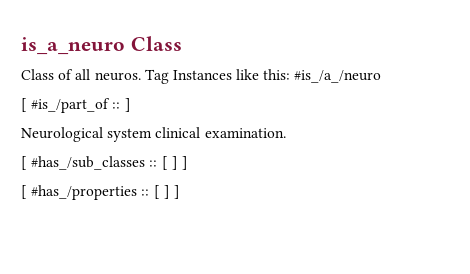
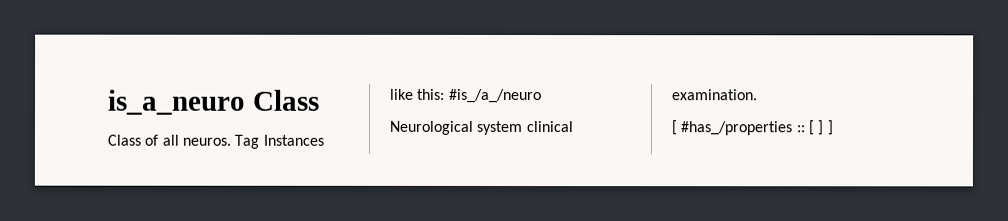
- [ #is_/part_of :: ]
- [ #has_/sub_classes :: [ ] ]

